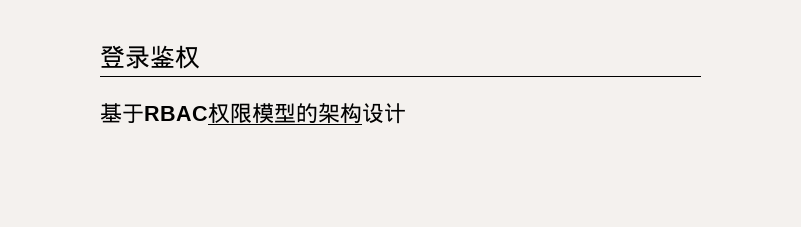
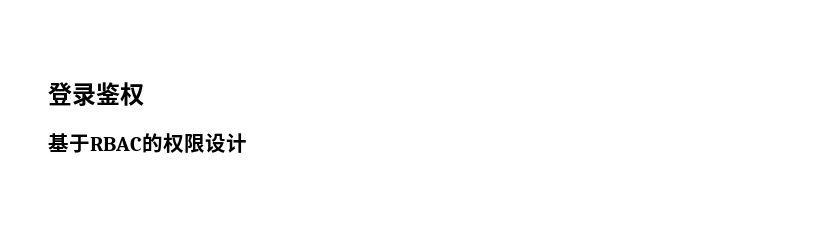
- 基于RBAC权限模型的架构设计
+ 基于RBAC的权限设计

